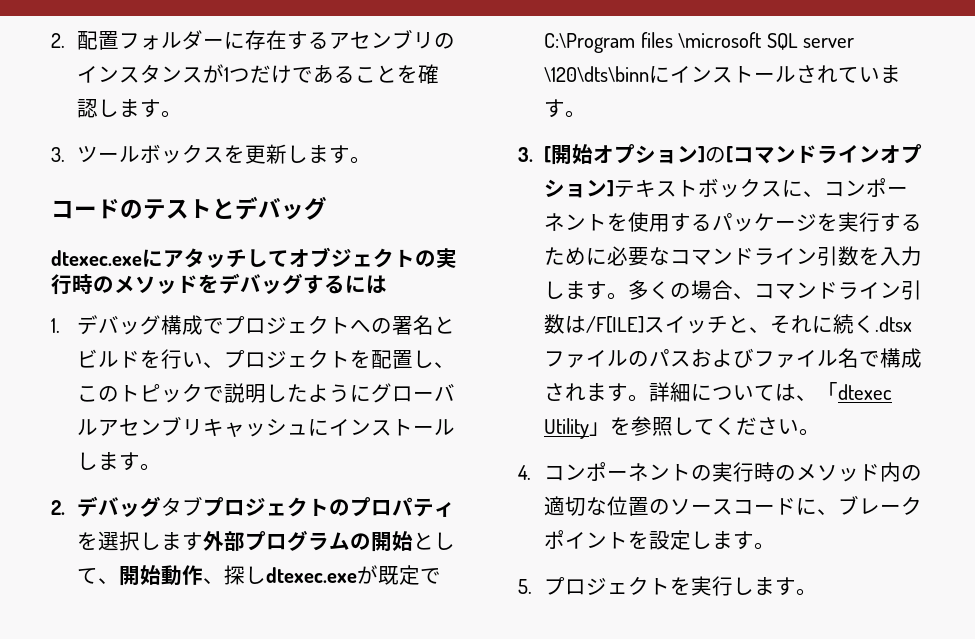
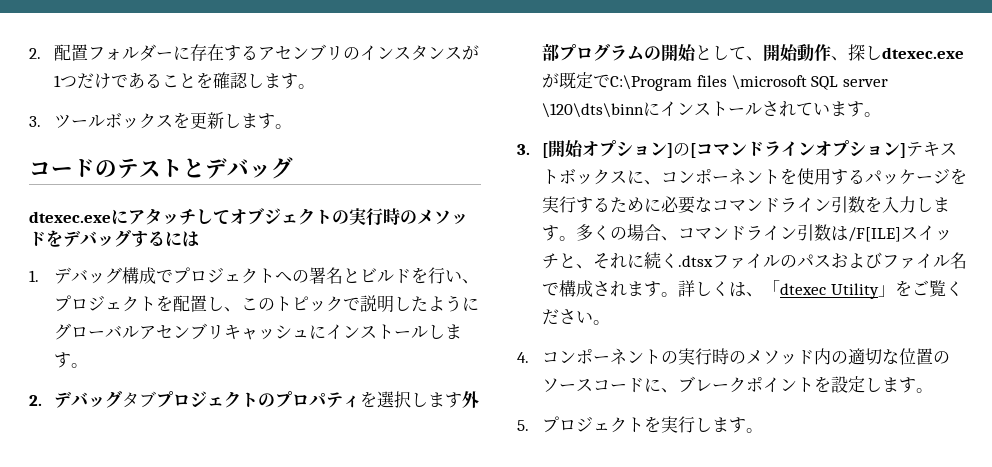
- 詳細については、「dtexec Utility」を参照してください。
+ 詳しくは、「dtexec Utility」をご覧ください。

